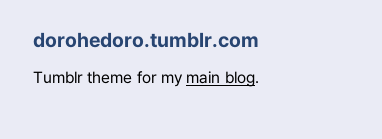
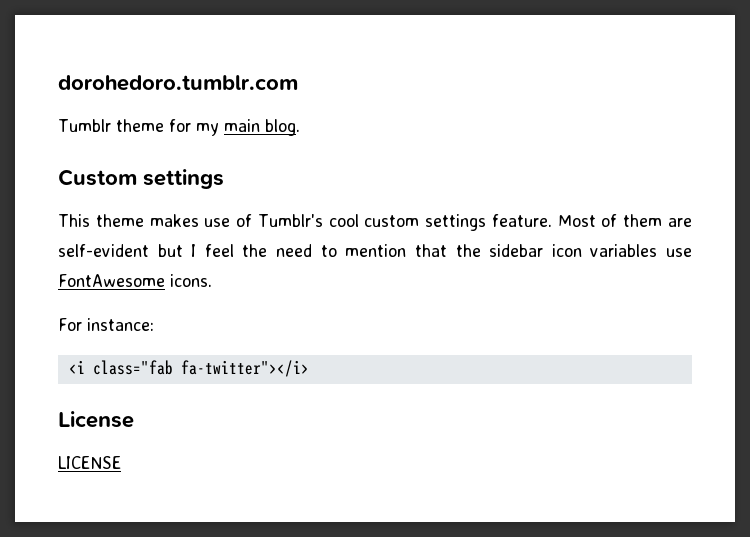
+ Custom settings
+ This theme makes use of Tumblr's cool custom settings feature. Most of them are self-evident but I feel the need to mention that the sidebar icon variables use FontAwesome icons.
+ For instance:
+ <i class="fab fa-twitter"></i>
+ License
+ LICENSE

